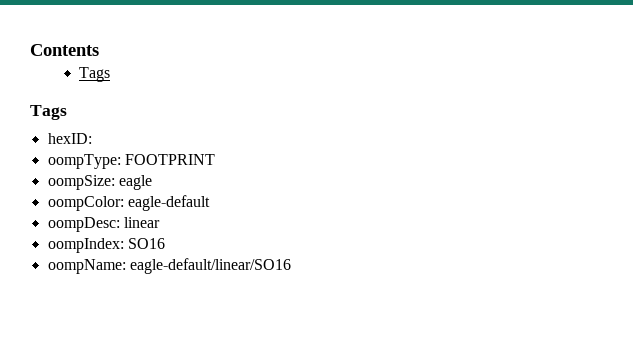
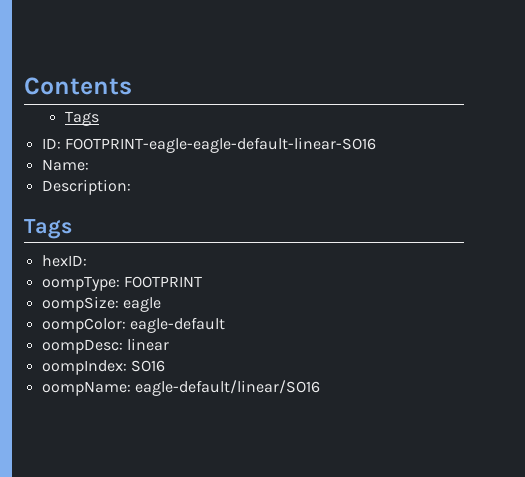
+ ID: FOOTPRINT-eagle-eagle-default-linear-SO16
+ Name:
+ Description:

